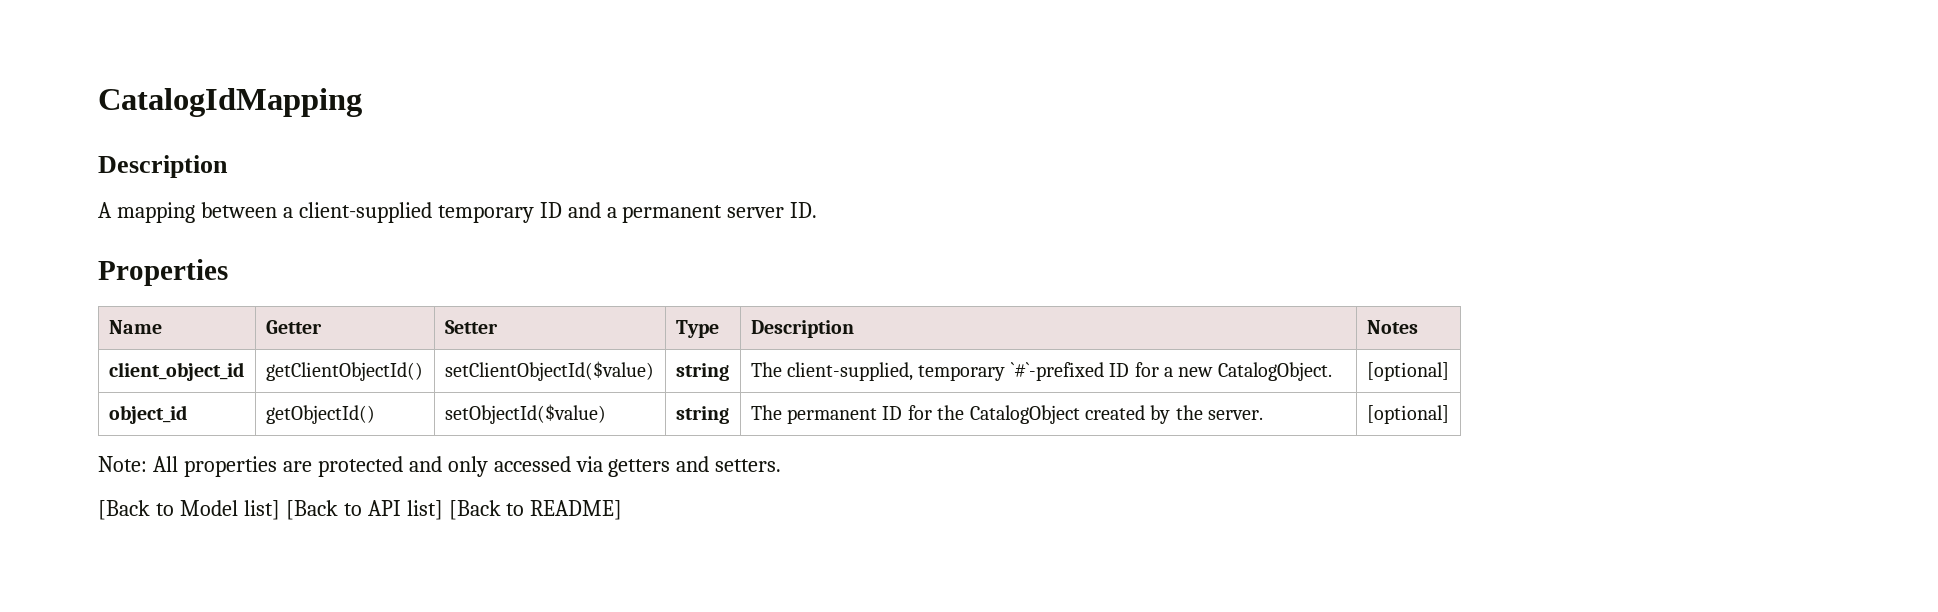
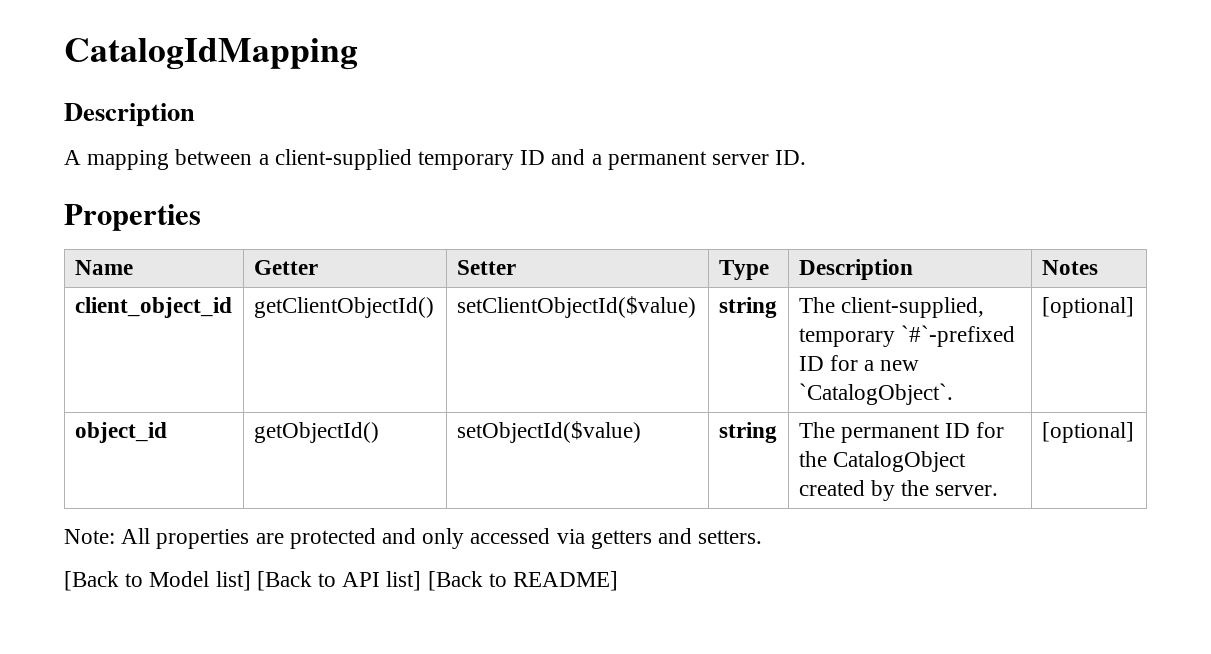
- client_object_id | getClientObjectId() | setClientObjectId($value) | string | The client-supplied, temporary `#`-prefixed ID for a new CatalogObject. | [optional]
+ client_object_id | getClientObjectId() | setClientObjectId($value) | string | The client-supplied, temporary `#`-prefixed ID for a new `CatalogObject`. | [optional]

